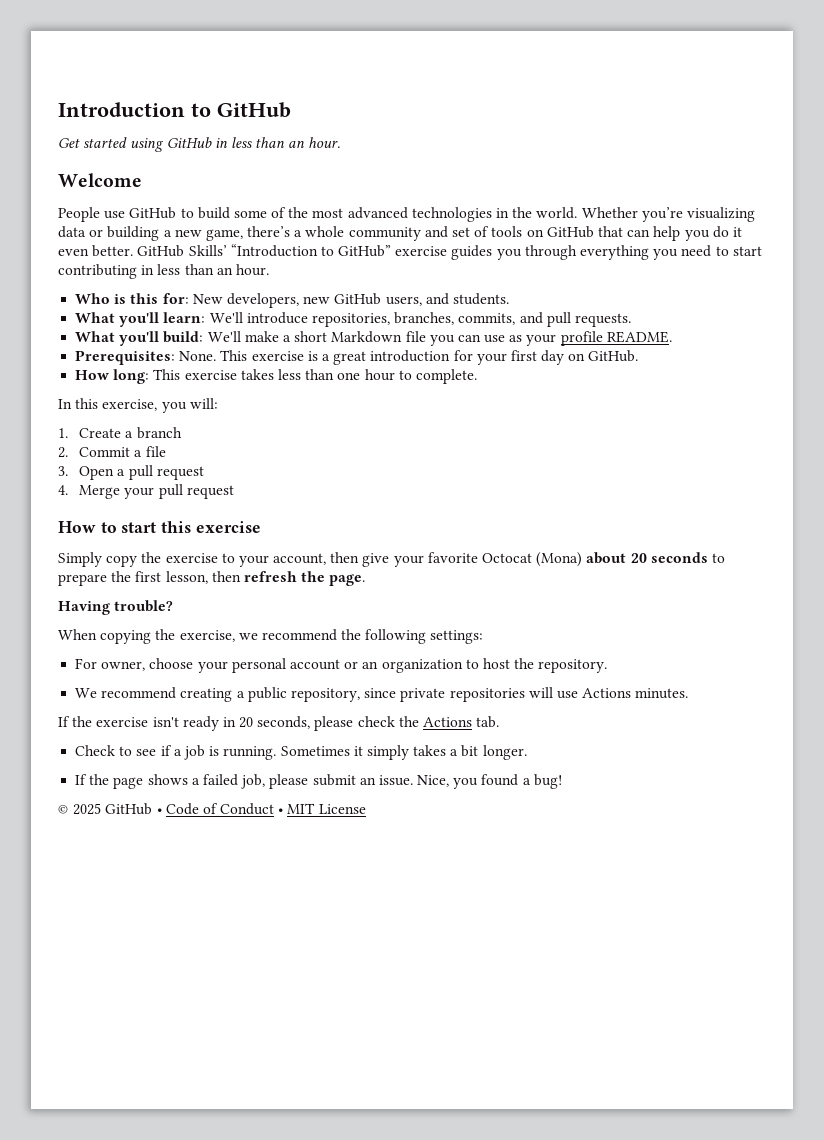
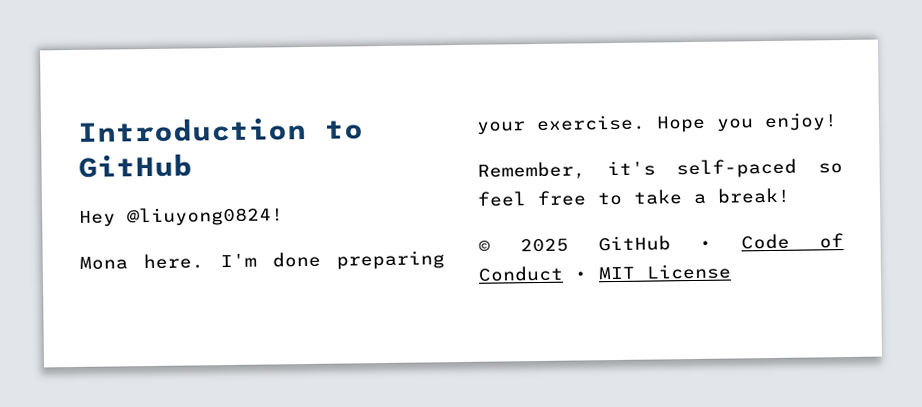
- Get started using GitHub in less than an hour.
- Welcome
- People use GitHub to build some of the most advanced technologies in the world. Whether you’re visualizing data or building a new game, there’s a whole community and set of tools on GitHub that can help you do it even better. GitHub Skills’ “Introduction to GitHub” exercise guides you through everything you need to start contributing in less than an hour.
- Who is this for: New developers, new GitHub users, and students.
- What you'll learn: We'll introduce repositories, branches, commits, and pull requests.
- What you'll build: We'll make a short Markdown file you can use as your profile README.
- Prerequisites: None. This exercise is a great introduction for your first day on GitHub.
- How long: This exercise takes less than one hour to complete.
- In this exercise, you will:
- 1. Create a branch
- 2. Commit a file
- 3. Open a pull request
- 4. Merge your pull request
- How to start this exercise
- Simply copy the exercise to your account, then give your favorite Octocat (Mona) about 20 seconds to prepare the first lesson, then refresh the page.
- Having trouble?
- When copying the exercise, we recommend the following settings:
- For owner, choose your personal account or an organization to host the repository.
- We recommend creating a public repository, since private repositories will use Actions minutes.
- If the exercise isn't ready in 20 seconds, please check the Actions tab.
- Check to see if a job is running. Sometimes it simply takes a bit longer.
- If the page shows a failed job, please submit an issue. Nice, you found a bug!
+ Hey @liuyong0824!
+ Mona here. I'm done preparing your exercise. Hope you enjoy!
+ Remember, it's self-paced so feel free to take a break!

